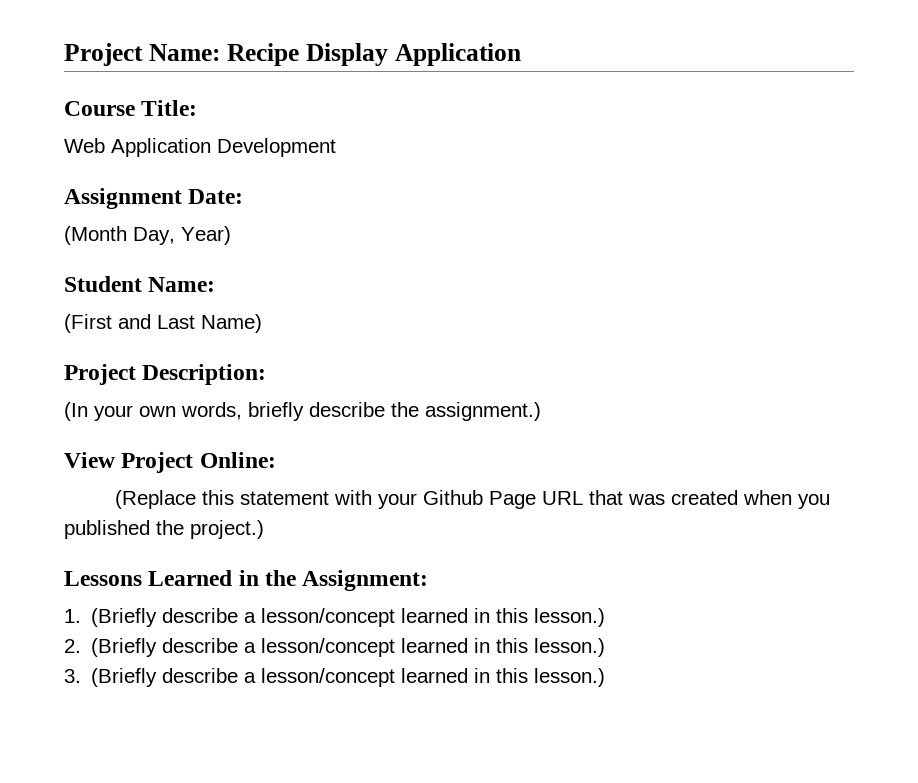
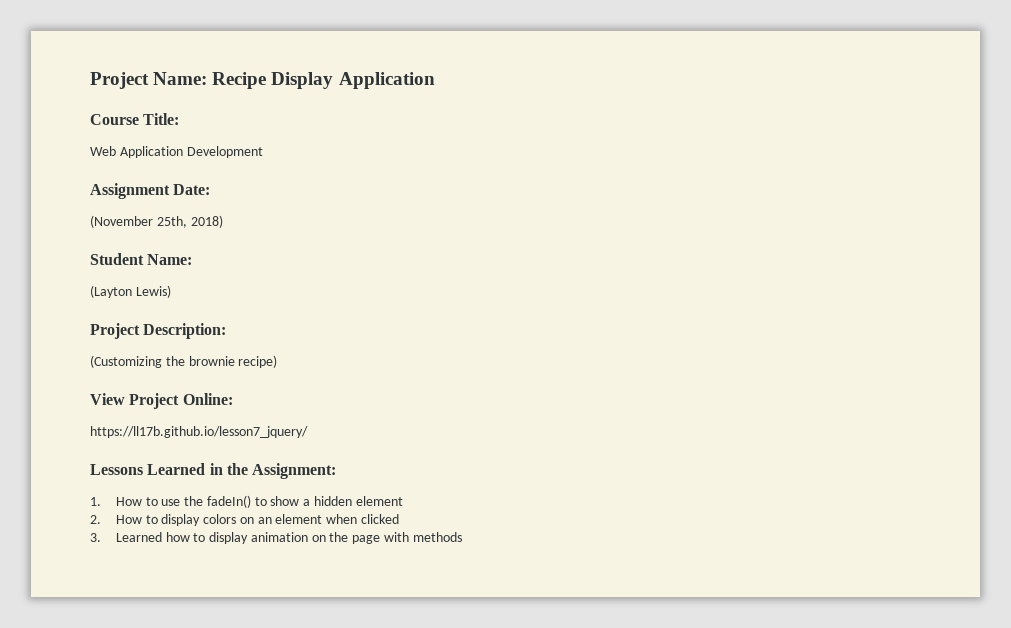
- (Month Day, Year)
+ (November 25th, 2018)
- (First and Last Name)
+ (Layton Lewis)
  Project Description:
- (In your own words, briefly describe the assignment.)
+ (Customizing the brownie recipe)
  View Project Online:
- (Replace this statement with your Github Page URL that was created when you published the project.)
+ https://ll17b.github.io/lesson7_jquery/
- 1. (Briefly describe a lesson/concept learned in this lesson.)
- 2. (Briefly describe a lesson/concept learned in this lesson.)
- 3. (Briefly describe a lesson/concept learned in this lesson.)
+ 1. How to use the fadeIn() to show a hidden element
+ 2. How to display colors on an element when clicked
+ 3. Learned how to display animation on the page with methods

